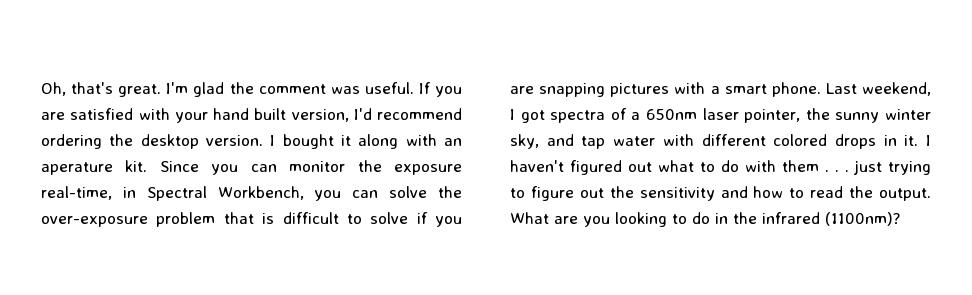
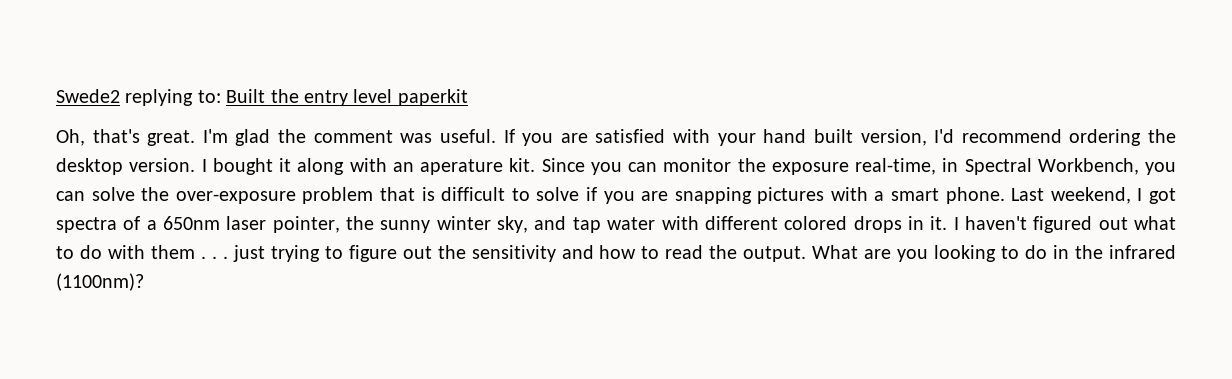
+ Swede2 replying to: Built the entry level paperkit

